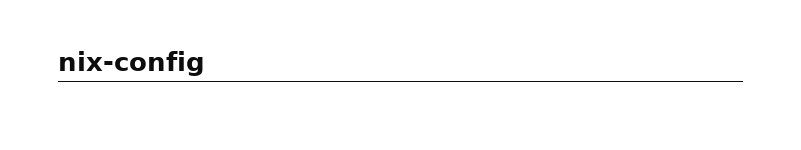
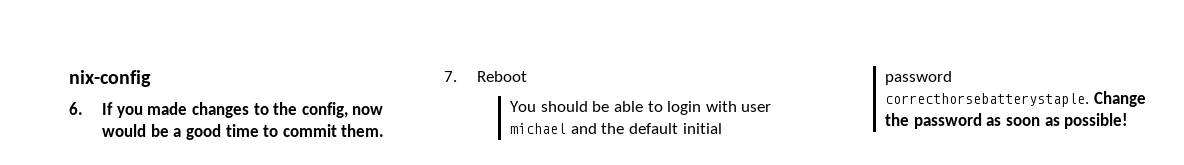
+ 6. If you made changes to the config, now would be a good time to commit them.
+ 7. Reboot
+ You should be able to login with user michael and the default initial password correcthorsebatterystaple. Change the password as soon as possible!

